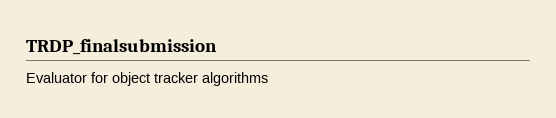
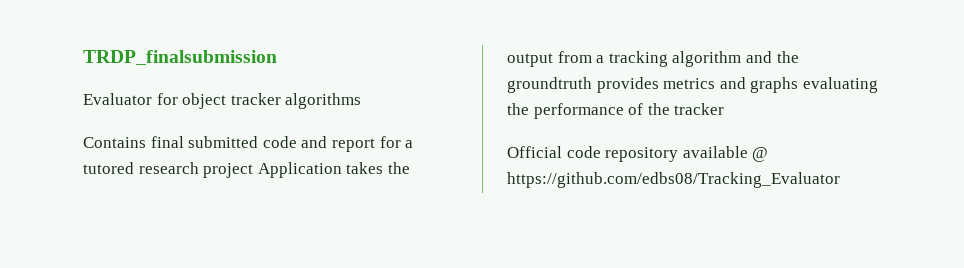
+ Contains final submitted code and report for a tutored research project Application takes the output from a tracking algorithm and the groundtruth provides metrics and graphs evaluating the performance of the tracker
+ Official code repository available @ https://github.com/edbs08/Tracking_Evaluator

